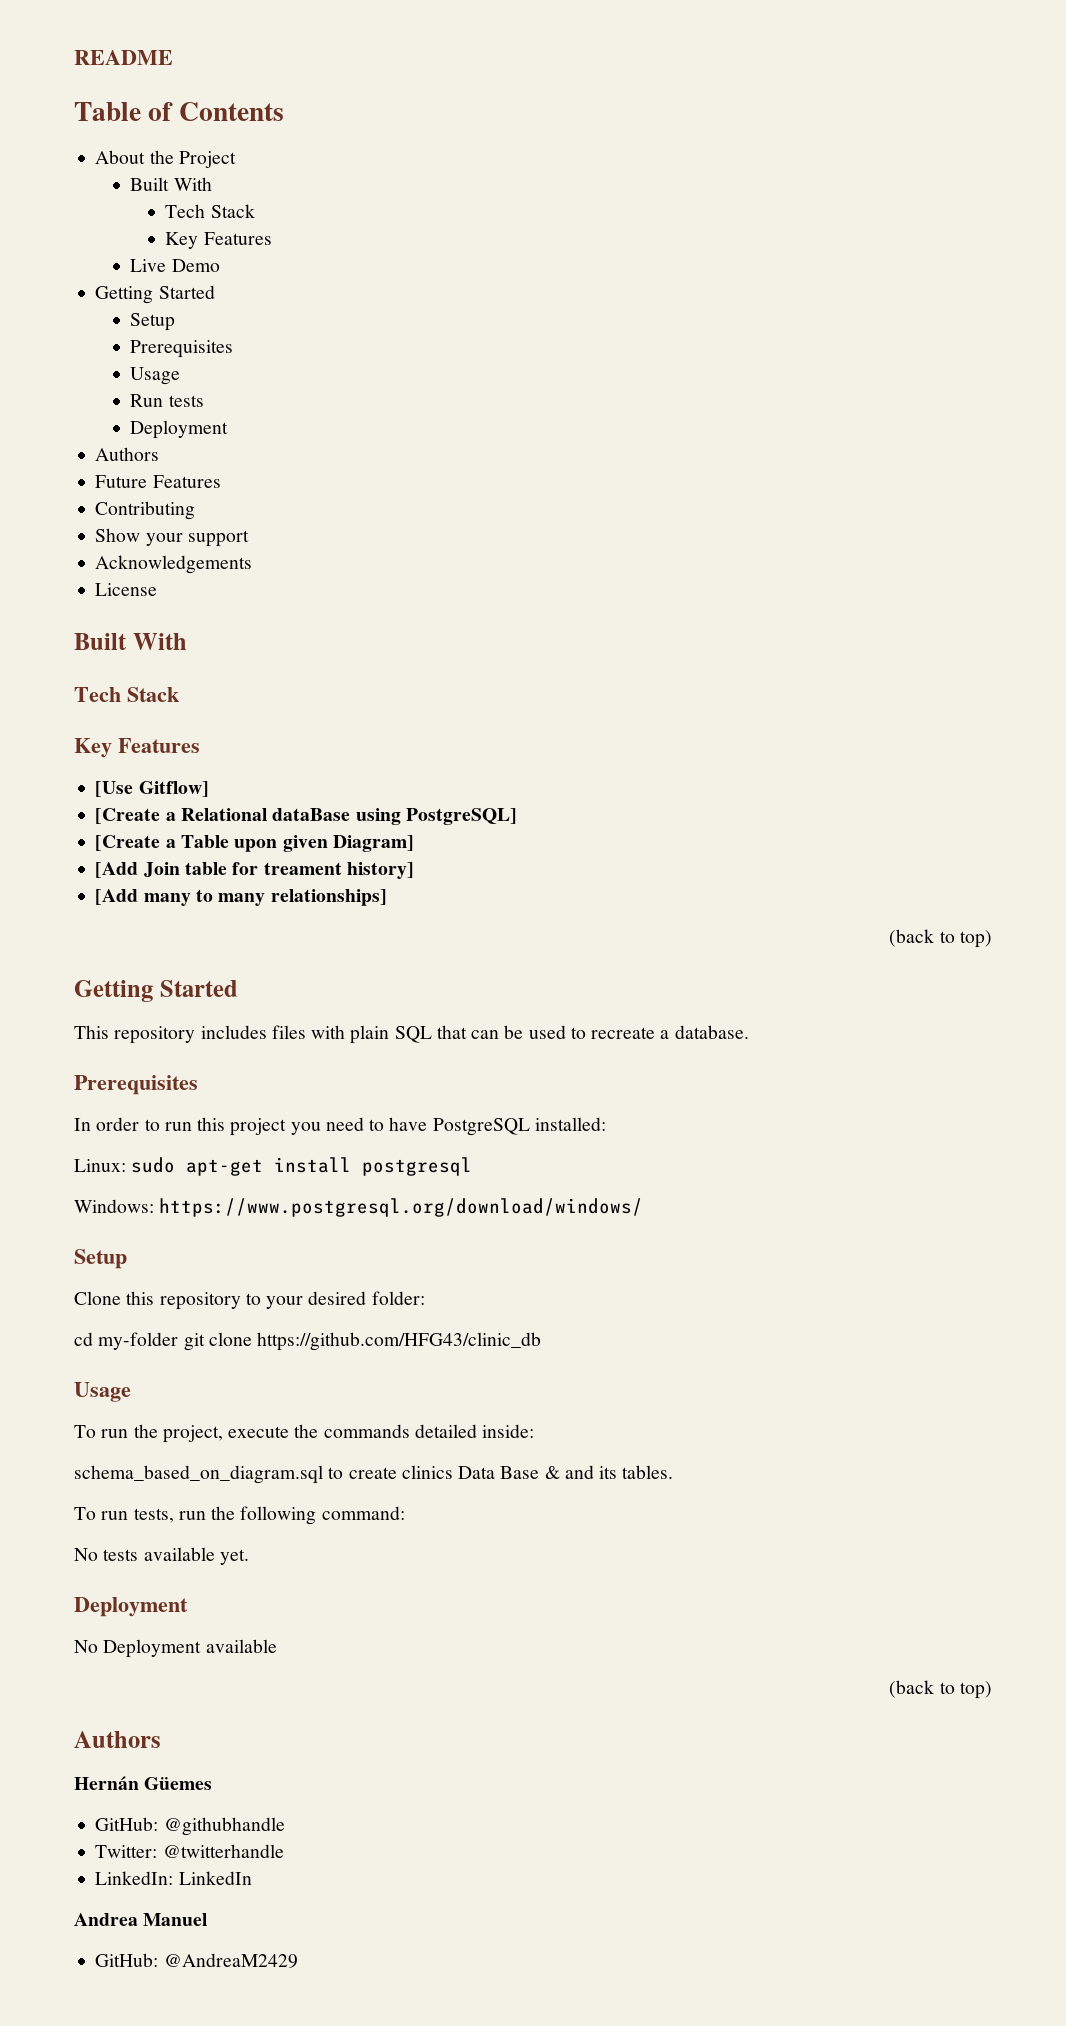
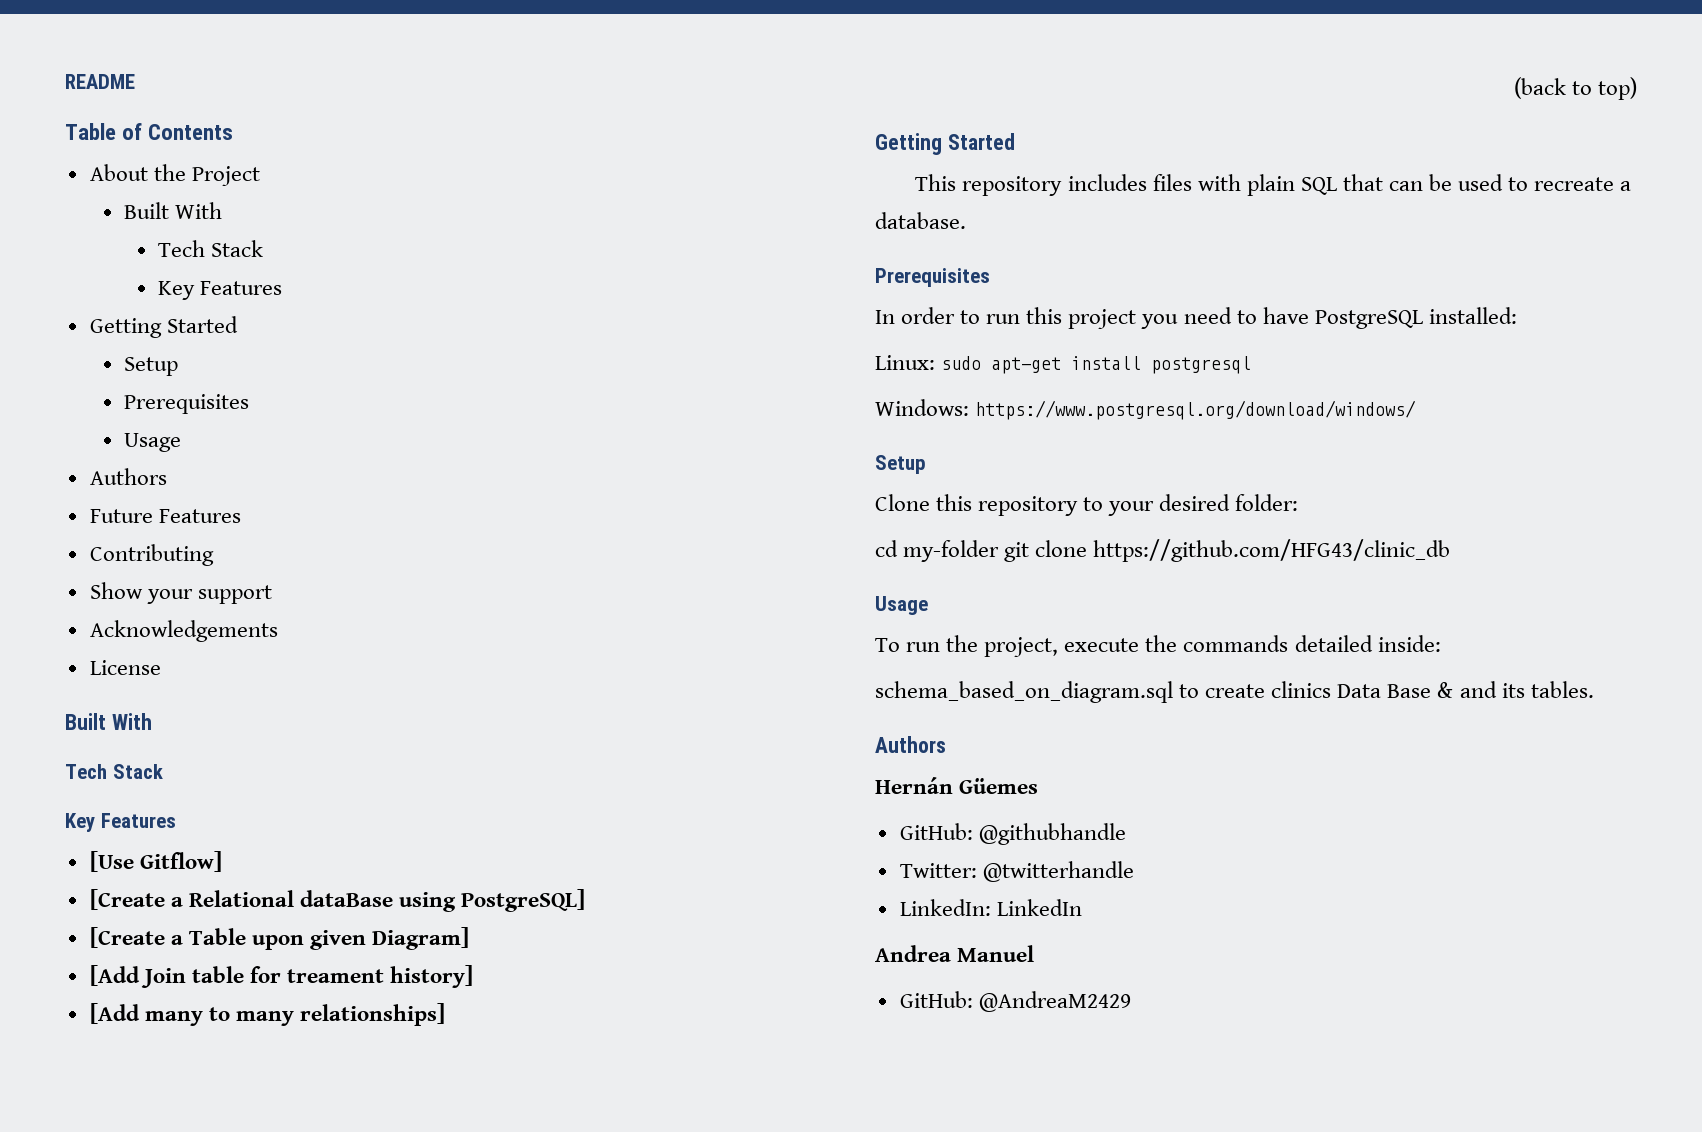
- Live Demo
- Run tests
- Deployment
- To run tests, run the following command:
- No tests available yet.
- Deployment
- No Deployment available
- (back to top)

